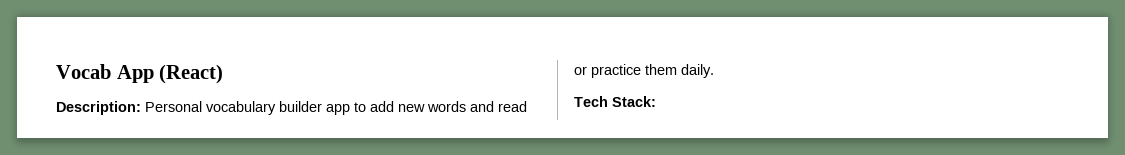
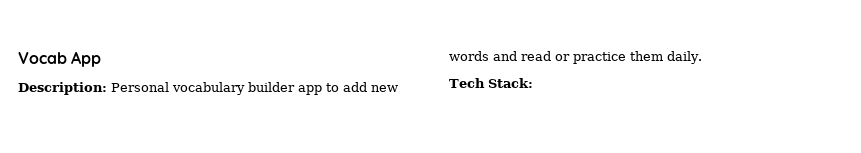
- Vocab App (React)
+ Vocab App

